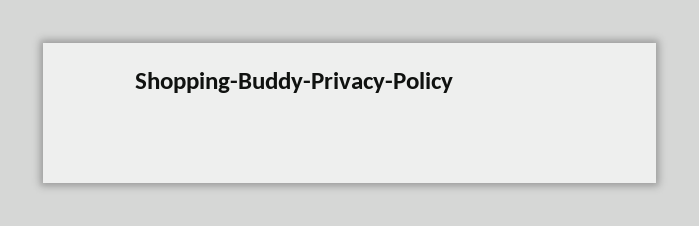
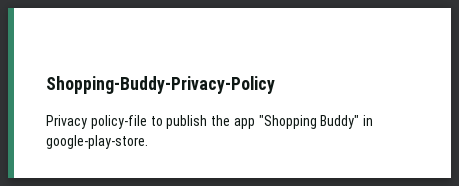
+ Privacy policy-file to publish the app "Shopping Buddy" in google-play-store.

